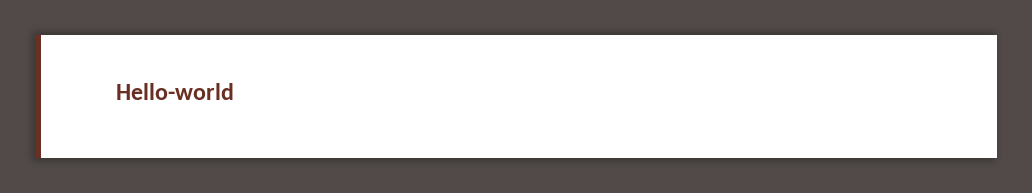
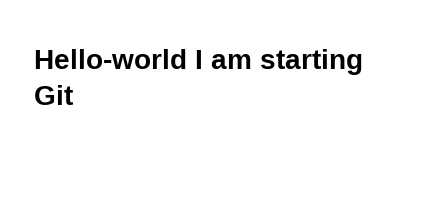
- Hello-world
+ Hello-world I am starting Git

